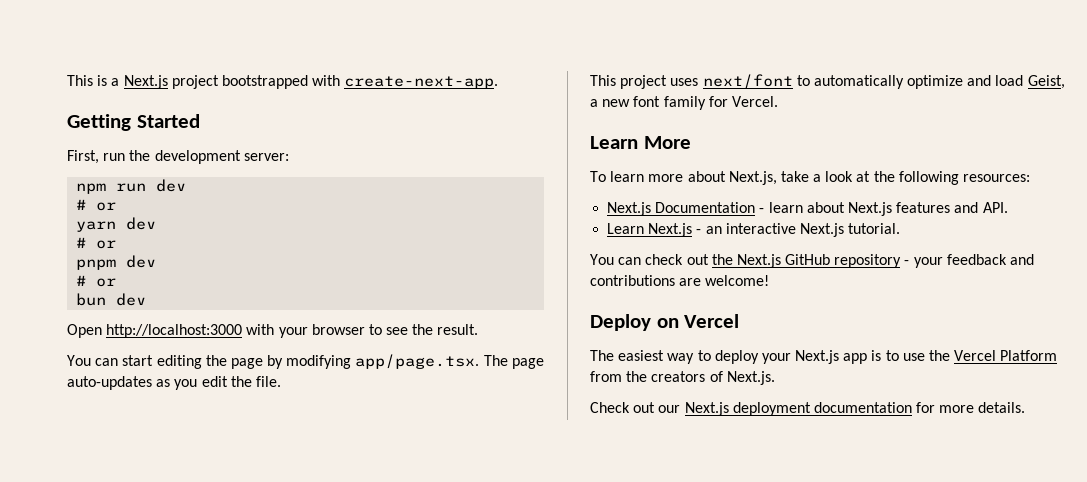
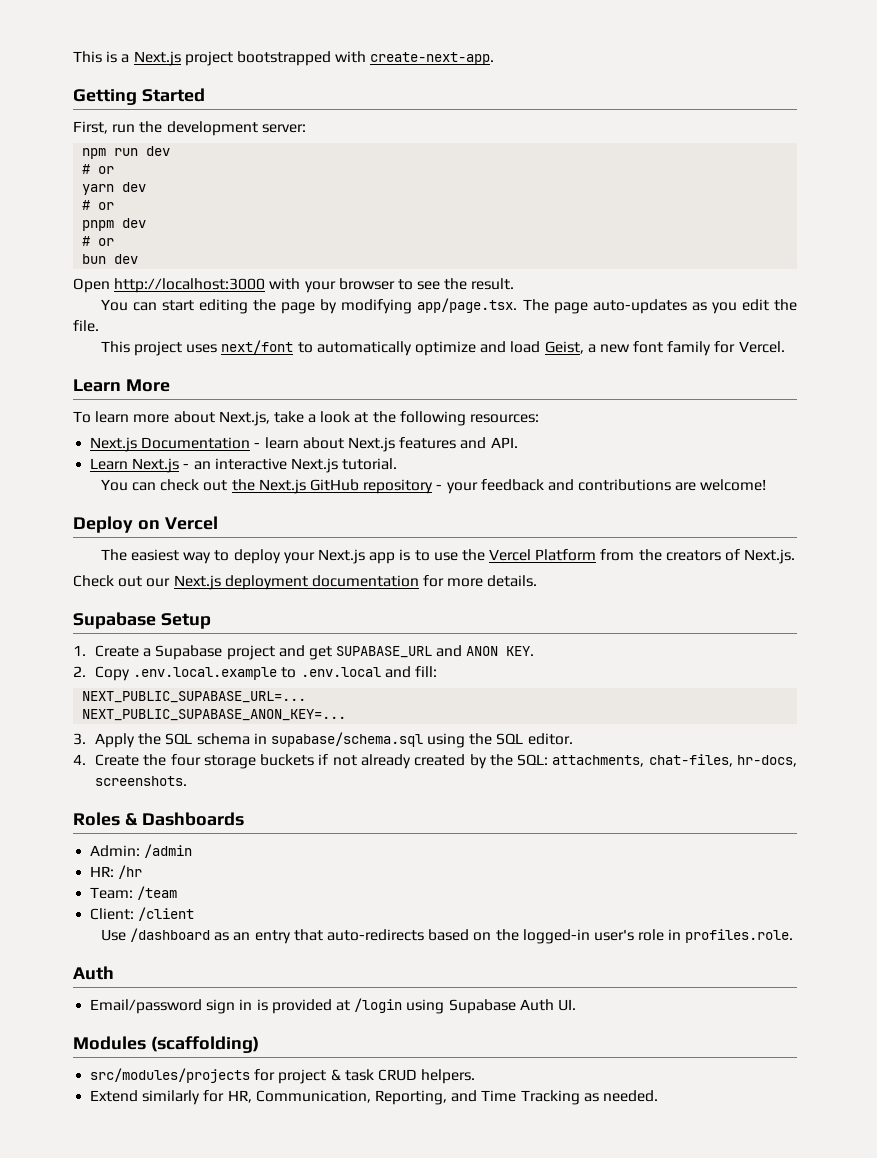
+ Supabase Setup
+ 1. Create a Supabase project and get SUPABASE_URL and ANON KEY.
+ 2. Copy .env.local.example to .env.local and fill:
+ NEXT_PUBLIC_SUPABASE_URL=...
+ NEXT_PUBLIC_SUPABASE_ANON_KEY=...
+ 3. Apply the SQL schema in supabase/schema.sql using the SQL editor.
+ 4. Create the four storage buckets if not already created by the SQL: attachments, chat-files, hr-docs, screenshots.
+ Roles & Dashboards
+ Admin: /admin
+ HR: /hr
+ Team: /team
+ Client: /client
+ Use /dashboard as an entry that auto-redirects based on the logged-in user's role in profiles.role.
+ Auth
+ Email/password sign in is provided at /login using Supabase Auth UI.
+ Modules (scaffolding)
+ src/modules/projects for project & task CRUD helpers.
+ Extend similarly for HR, Communication, Reporting, and Time Tracking as needed.

